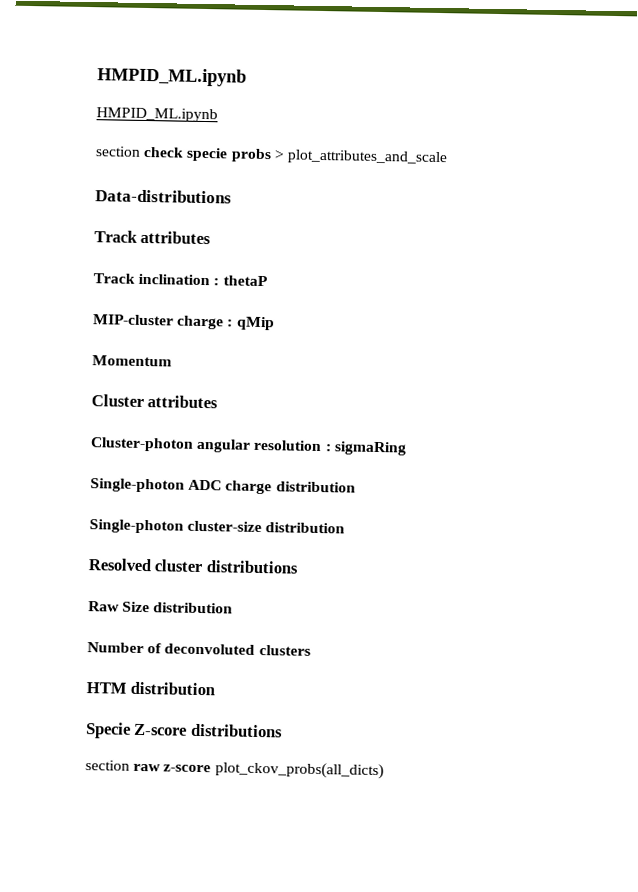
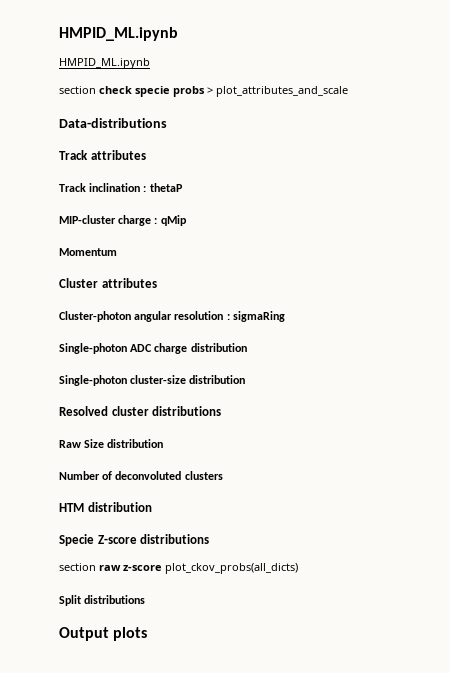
+ Split distributions
+ Output plots

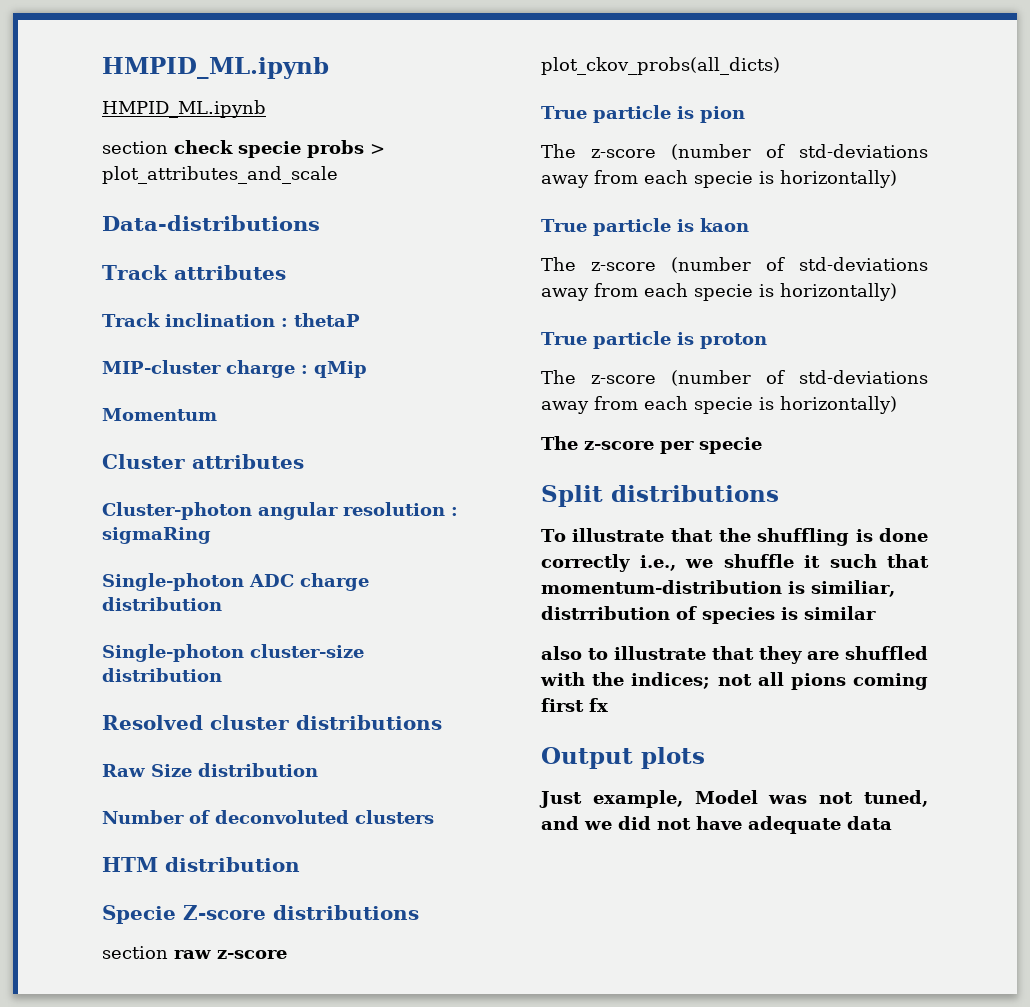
+ True particle is pion
+ The z-score (number of std-deviations away from each specie is horizontally)
+ True particle is kaon
+ The z-score (number of std-deviations away from each specie is horizontally)
+ True particle is proton
+ The z-score (number of std-deviations away from each specie is horizontally)
+ The z-score per specie
  Split distributions
+ To illustrate that the shuffling is done correctly i.e., we shuffle it such that momentum-distribution is similiar, distrribution of species is similar
+ also to illustrate that they are shuffled with the indices; not all pions coming first fx
  Output plots
+ Just example, Model was not tuned, and we did not have adequate data

